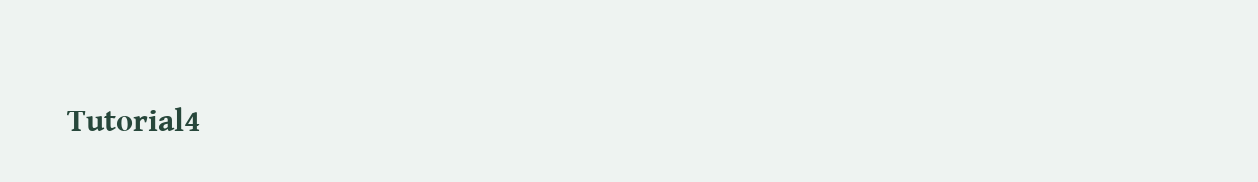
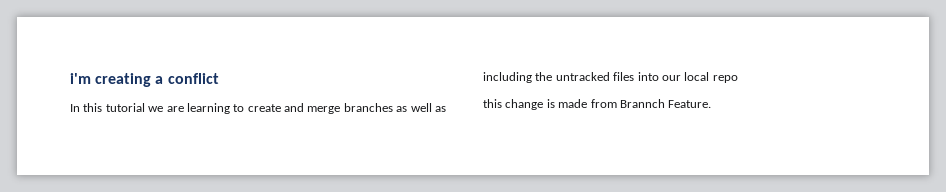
- Tutorial4
+ i'm creating a conflict
+ In this tutorial we are learning to create and merge branches as well as including the untracked files into our local repo
+ this change is made from Brannch Feature.

